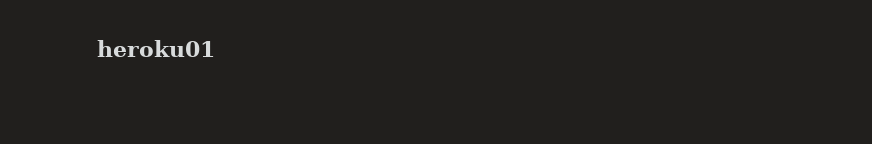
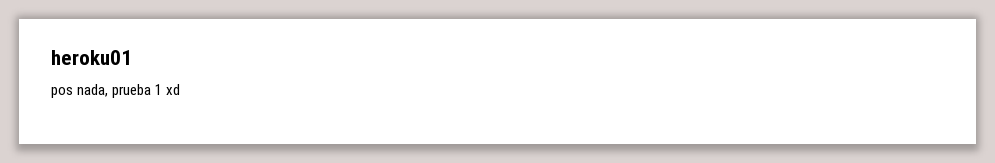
+ pos nada, prueba 1 xd

